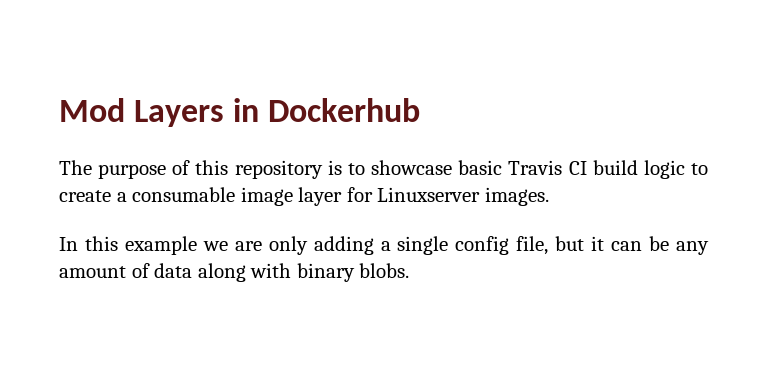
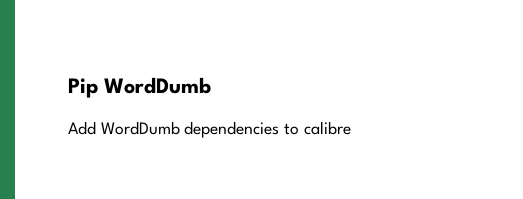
- Mod Layers in Dockerhub
- The purpose of this repository is to showcase basic Travis CI build logic to create a consumable image layer for Linuxserver images.
- In this example we are only adding a single config file, but it can be any amount of data along with binary blobs.
+ Pip WordDumb
+ Add WordDumb dependencies to calibre

